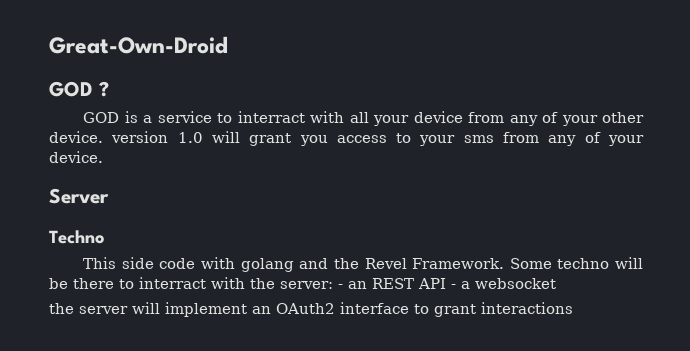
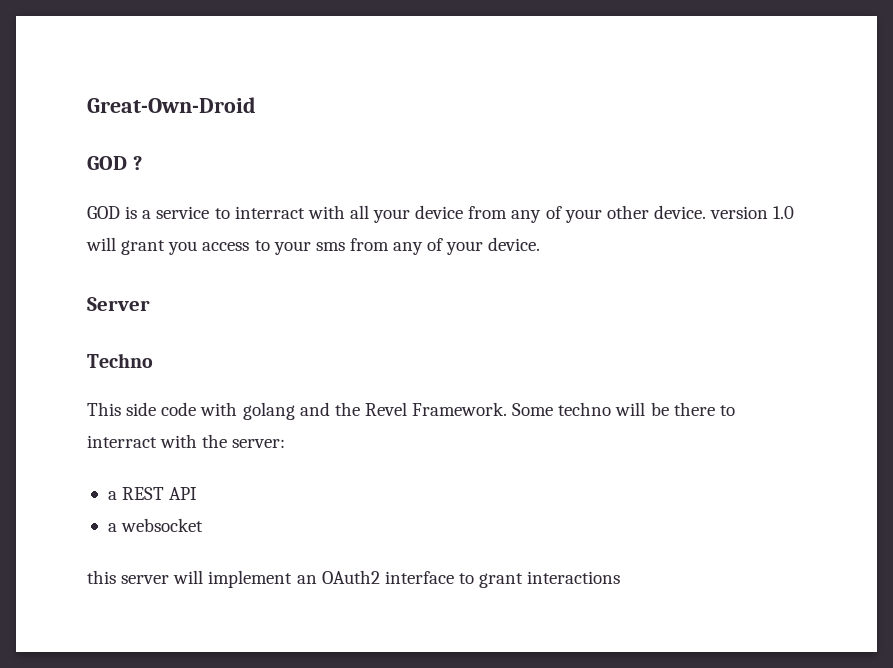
- Some techno will be there to interract with the server: - an REST API - a websocket
+ Some techno will be there to interract with the server:
+ a REST API
+ a websocket
- the server will implement an OAuth2 interface to grant interactions
+ this server will implement an OAuth2 interface to grant interactions

